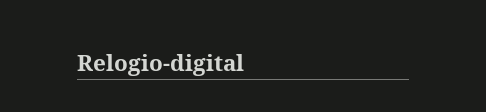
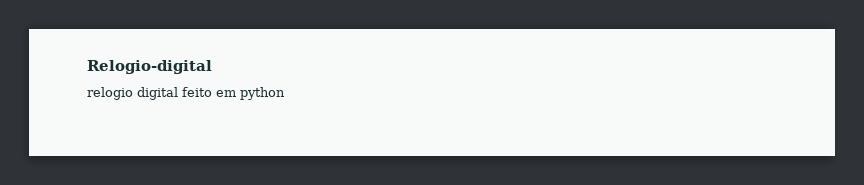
+ relogio digital feito em python

